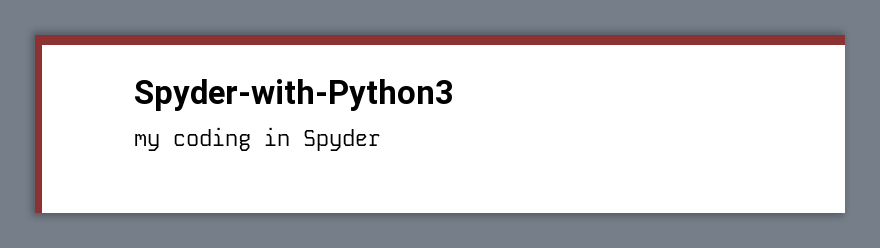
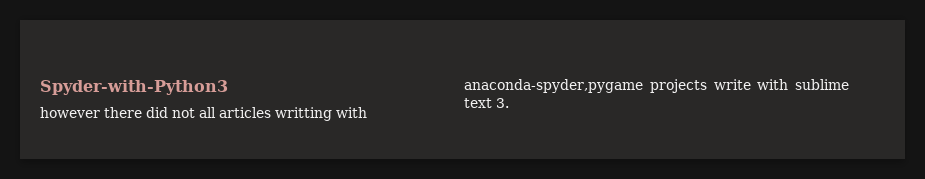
- my coding in Spyder
+ however there did not all articles writting with anaconda-spyder,pygame projects write with sublime text 3.

